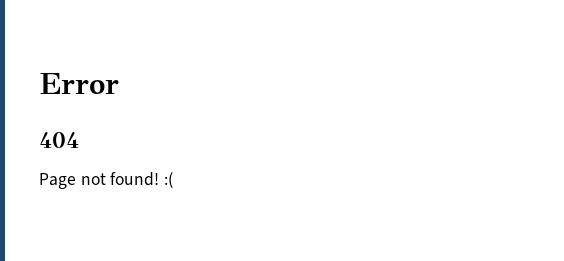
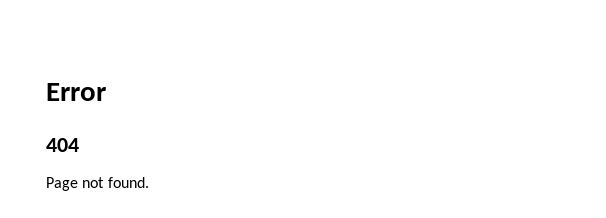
- Page not found! :(
+ Page not found.

